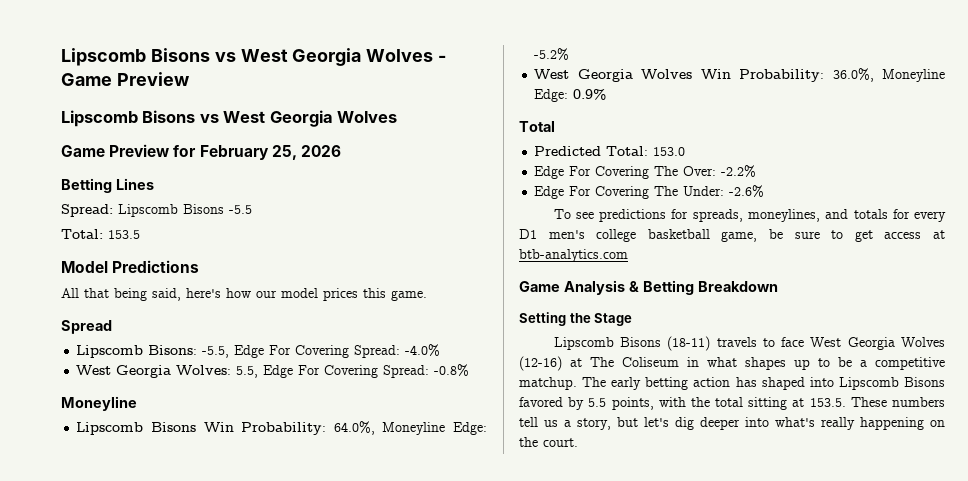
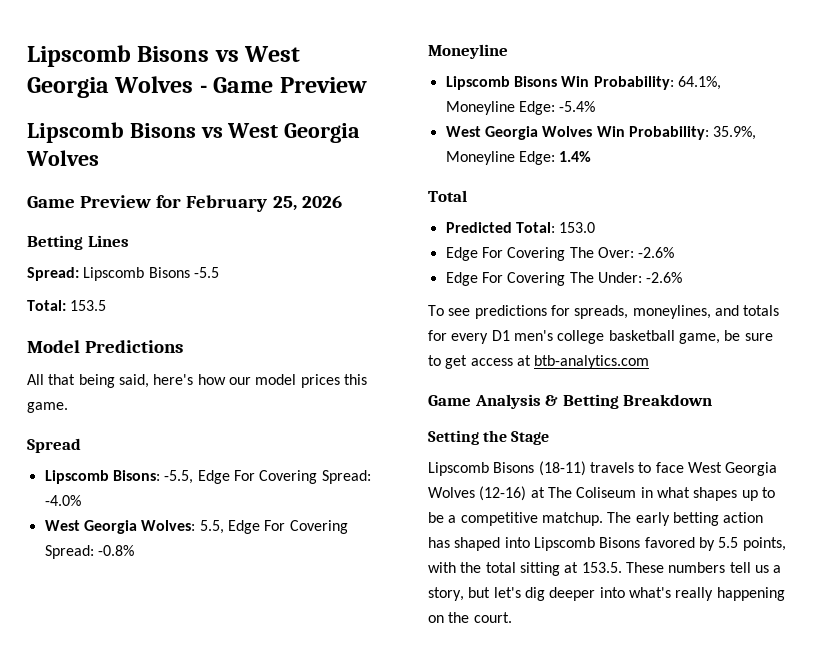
- Lipscomb Bisons Win Probability: 64.0%, Moneyline Edge: -5.2%
+ Lipscomb Bisons Win Probability: 64.1%, Moneyline Edge: -5.4%
- West Georgia Wolves Win Probability: 36.0%, Moneyline Edge: 0.9%
+ West Georgia Wolves Win Probability: 35.9%, Moneyline Edge: 1.4%
- Edge For Covering The Over: -2.2%
+ Edge For Covering The Over: -2.6%

